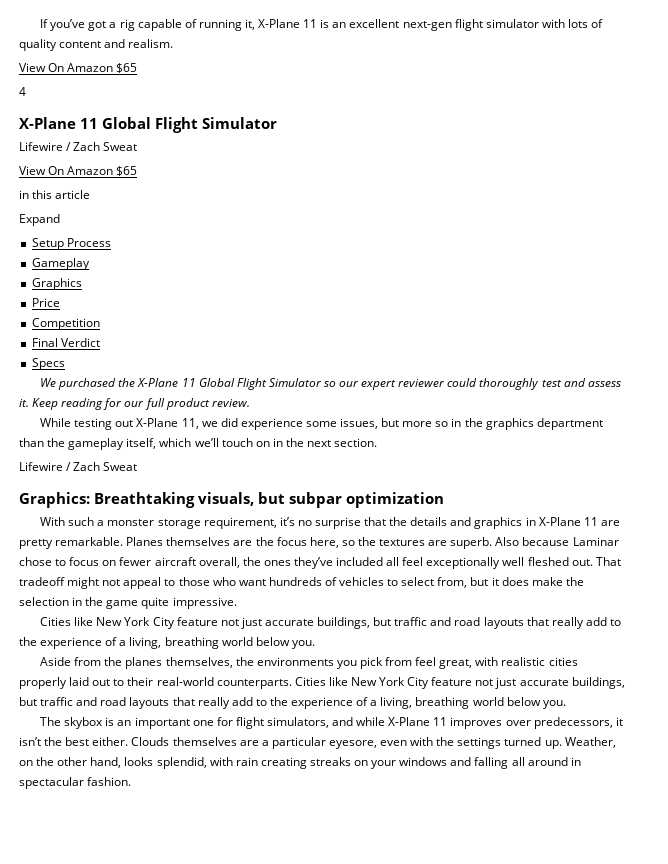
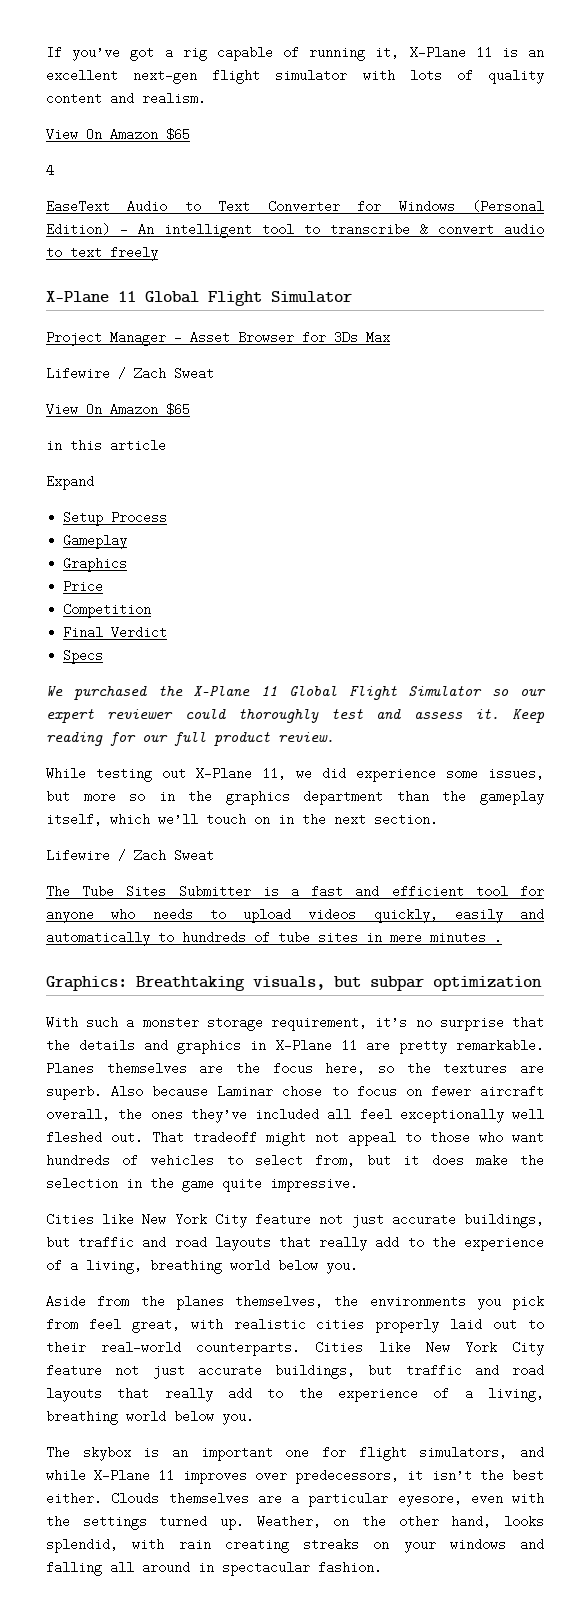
  4
+ EaseText Audio to Text Converter for Windows (Personal Edition) - An intelligent tool to transcribe & convert audio to text freely
  X-Plane 11 Global Flight Simulator
+ Project Manager - Asset Browser for 3Ds Max
+ The Tube Sites Submitter is a fast and efficient tool for anyone who needs to upload videos quickly, easily and automatically to hundreds of tube sites in mere minutes .

